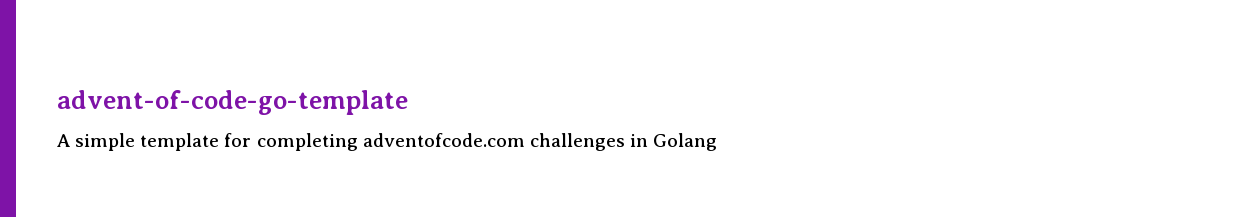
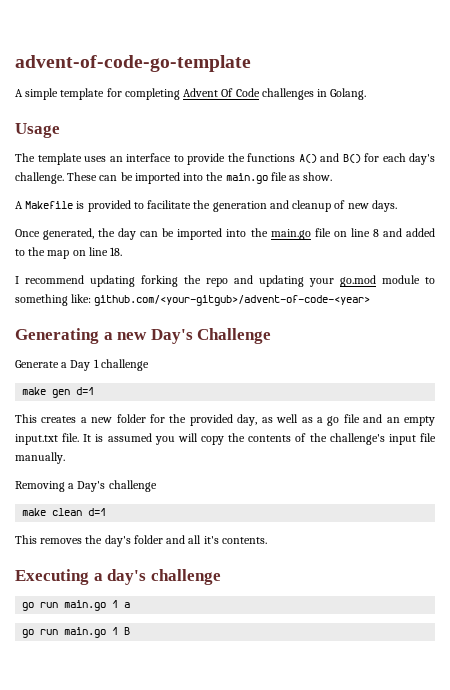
- A simple template for completing adventofcode.com challenges in Golang
+ A simple template for completing Advent Of Code challenges in Golang.
+ Usage
+ The template uses an interface to provide the functions A() and B() for each day's challenge. These can be imported into the main.go file as show.
+ A Makefile is provided to facilitate the generation and cleanup of new days.
+ Once generated, the day can be imported into the main.go file on line 8 and added to the map on line 18.
+ I recommend updating forking the repo and updating your go.mod module to something like: github.com/<your-gitgub>/advent-of-code-<year>
+ Generating a new Day's Challenge
+ Generate a Day 1 challenge
+ make gen d=1
+ This creates a new folder for the provided day, as well as a go file and an empty input.txt file. It is assumed you will copy the contents of the challenge's input file manually.
+ Removing a Day's challenge
+ make clean d=1
+ This removes the day's folder and all it's contents.
+ Executing a day's challenge
+ go run main.go 1 a
+ go run main.go 1 B

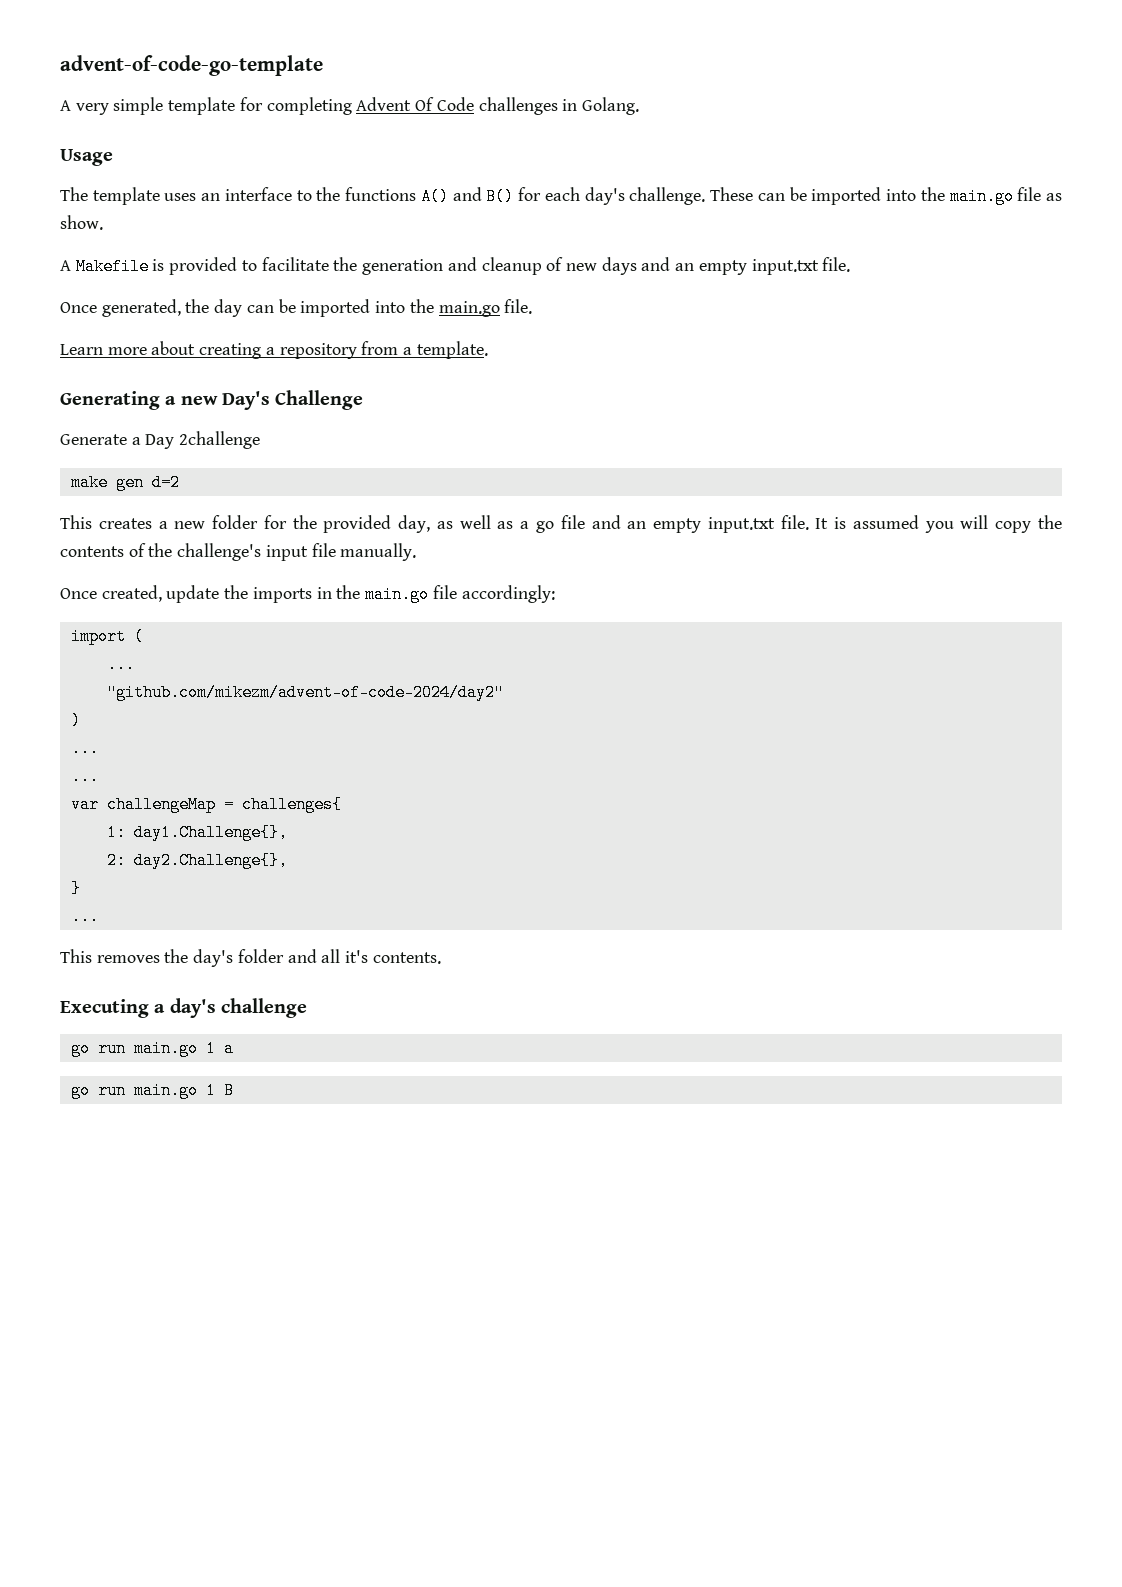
- A simple template for completing Advent Of Code challenges in Golang.
+ A very simple template for completing Advent Of Code challenges in Golang.
- The template uses an interface to provide the functions A() and B() for each day's challenge.
+ The template uses an interface to the functions A() and B() for each day's challenge.
- A Makefile is provided to facilitate the generation and cleanup of new days.
+ A Makefile is provided to facilitate the generation and cleanup of new days and an empty input.txt file.
- Once generated, the day can be imported into the main.go file on line 8 and added to the map on line 18.
- I recommend updating forking the repo and updating your go.mod module to something like: github.com/<your-gitgub>/advent-of-code-<year>
+ Once generated, the day can be imported into the main.go file.
+ Learn more about creating a repository from a template.
- Generate a Day 1 challenge
+ Generate a Day 2challenge
- make gen d=1
+ make gen d=2
- Removing a Day's challenge
- make clean d=1
+ Once created, update the imports in the main.go file accordingly:
+ import (
+ ...
+ "github.com/mikezm/advent-of-code-2024/day2"
+ )
+ ...
+ ...
+ var challengeMap = challenges{
+ 1: day1.Challenge{},
+ 2: day2.Challenge{},
+ }
+ ...

